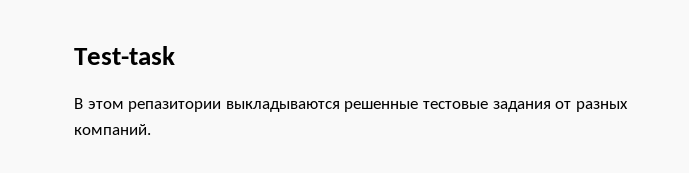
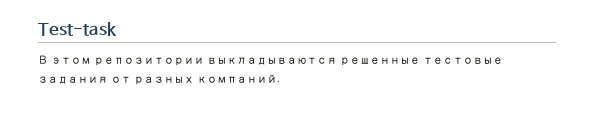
- В этом репазитории выкладываются решенные тестовые задания от разных компаний.
+ В этом репозитории выкладываются решенные тестовые задания от разных компаний.

